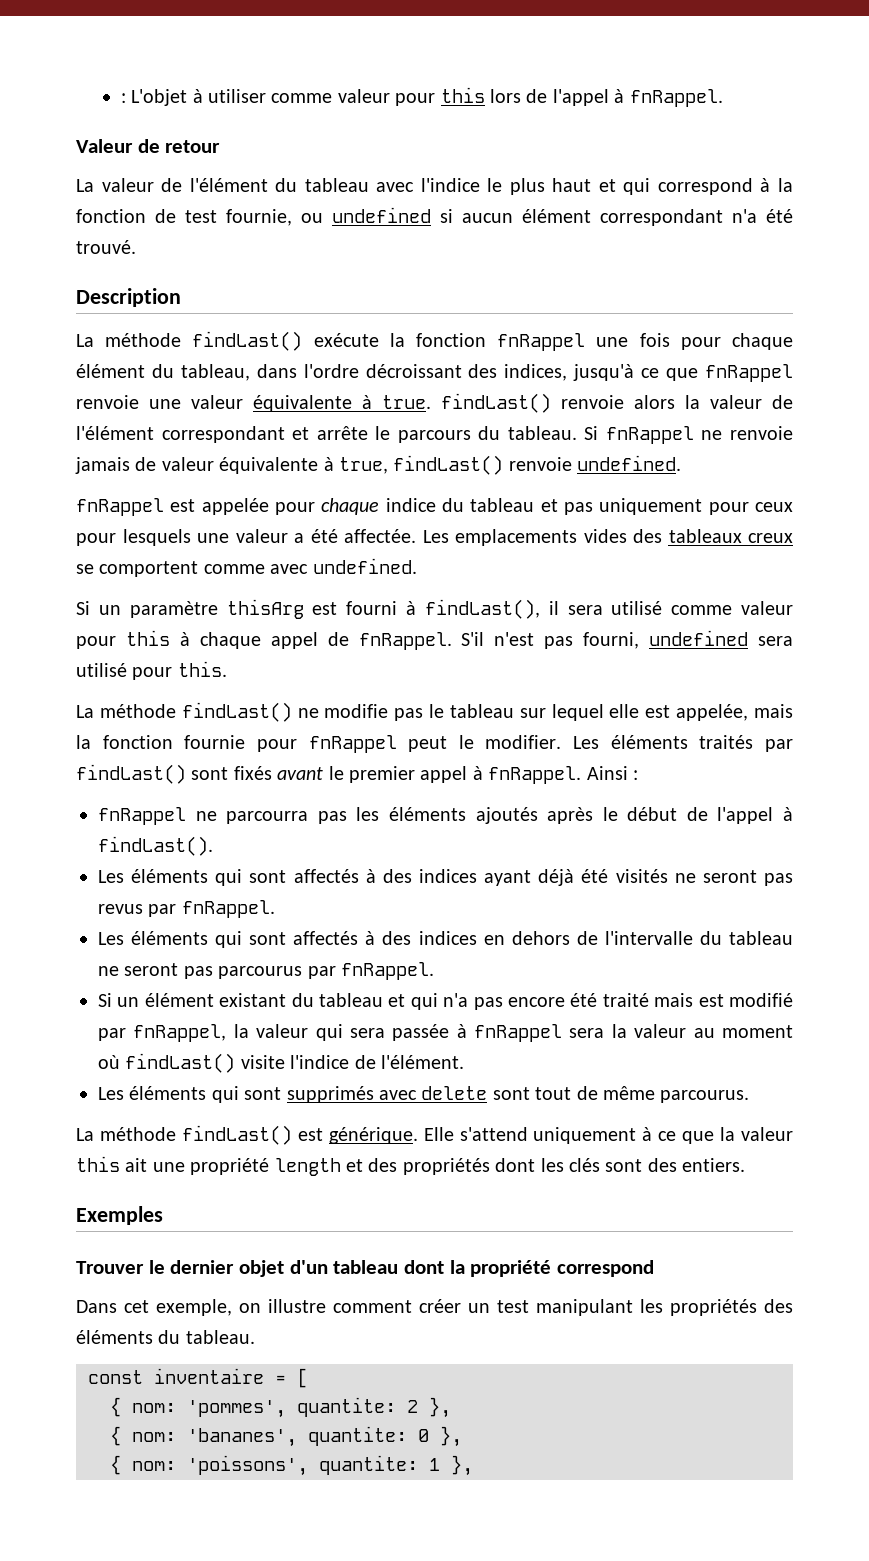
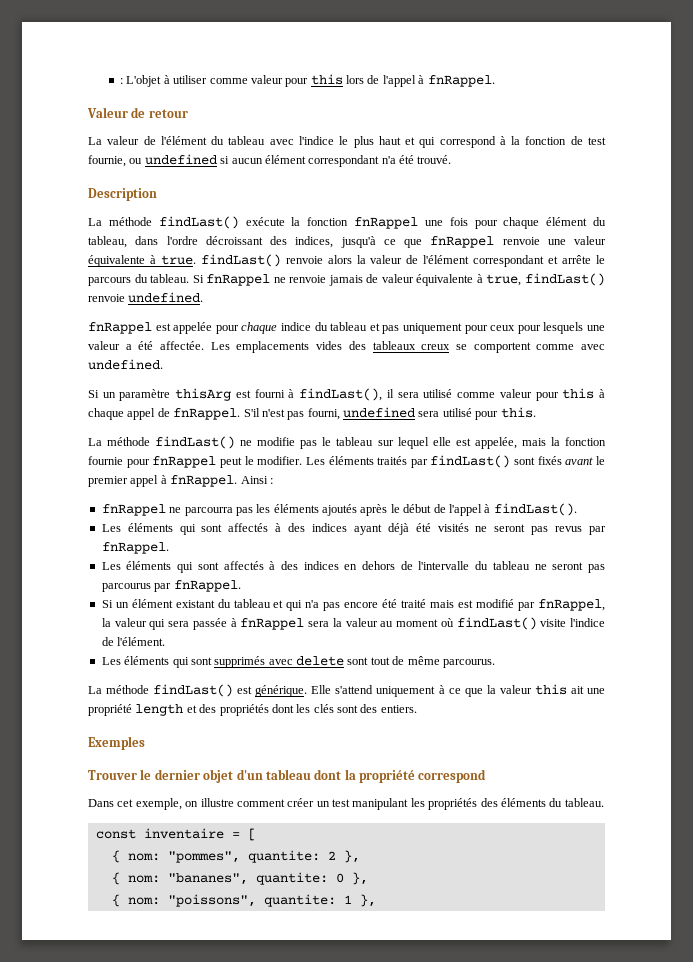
- { nom: 'pommes', quantite: 2 },
+ { nom: "pommes", quantite: 2 },
- { nom: 'bananes', quantite: 0 },
+ { nom: "bananes", quantite: 0 },
- { nom: 'poissons', quantite: 1 },
+ { nom: "poissons", quantite: 1 },

